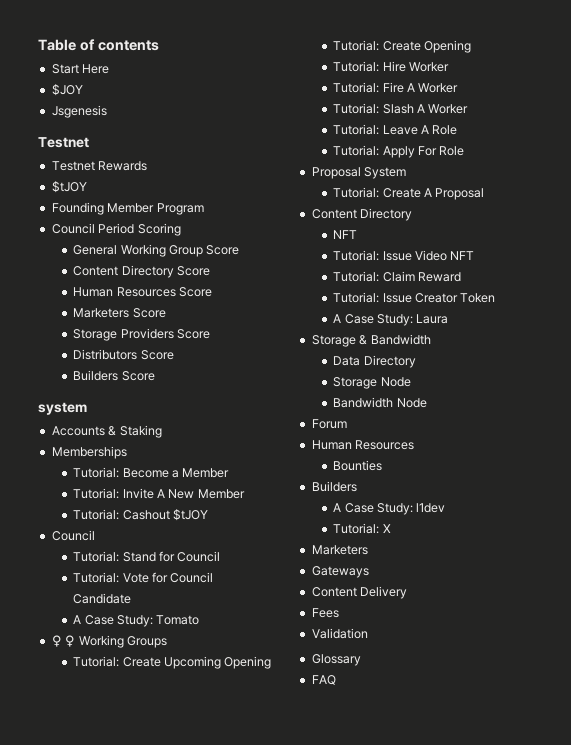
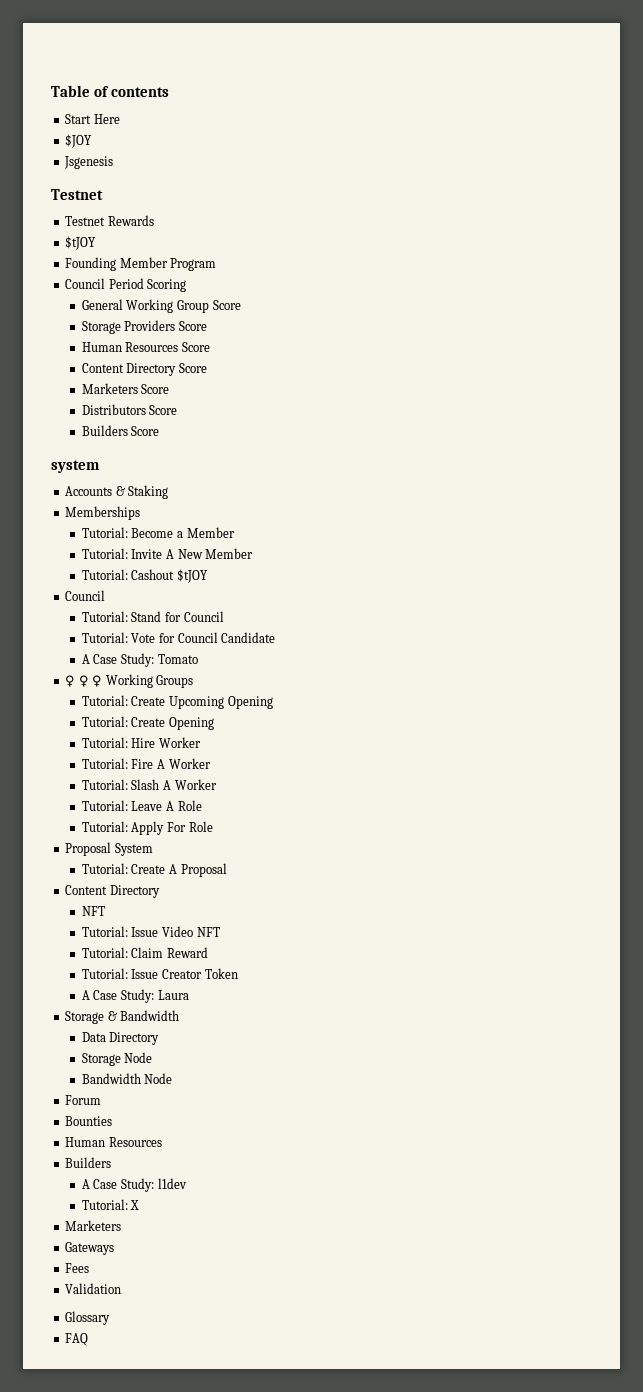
- Content Directory Score
+ Storage Providers Score
+ Content Directory Score
  Marketers Score
- Storage Providers Score
- ♀ ♀ Working Groups
+ ♀ ♀ ♀ Working Groups
  Forum
+ Bounties
  Human Resources
- Bounties
- Content Delivery

